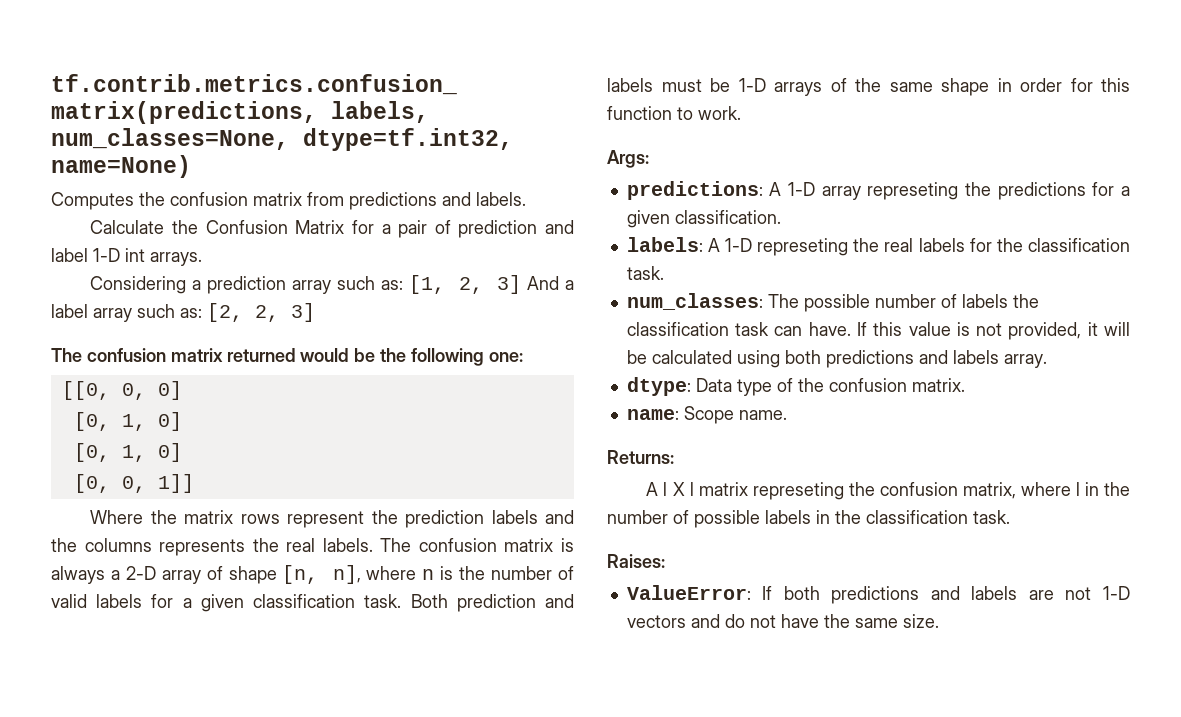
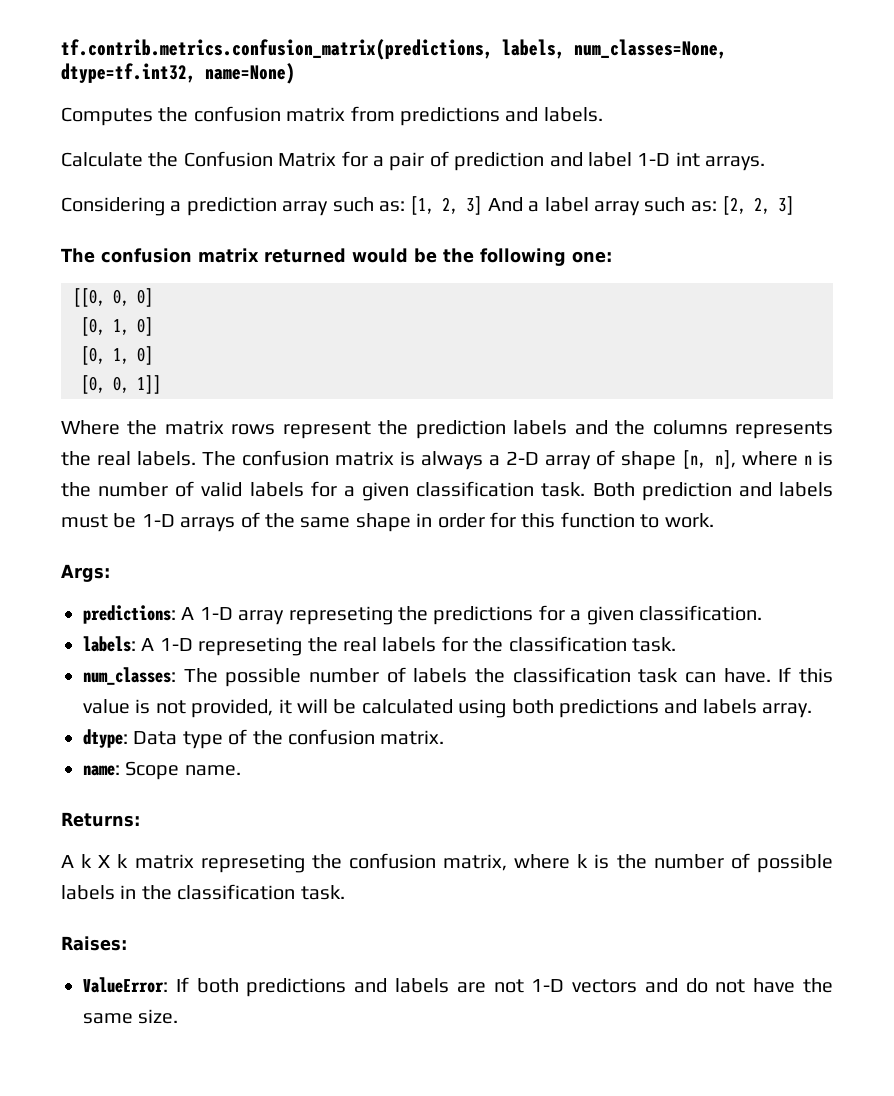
- A l X l matrix represeting the confusion matrix, where l in the number of possible labels in the classification task.
+ A k X k matrix represeting the confusion matrix, where k is the number of possible labels in the classification task.

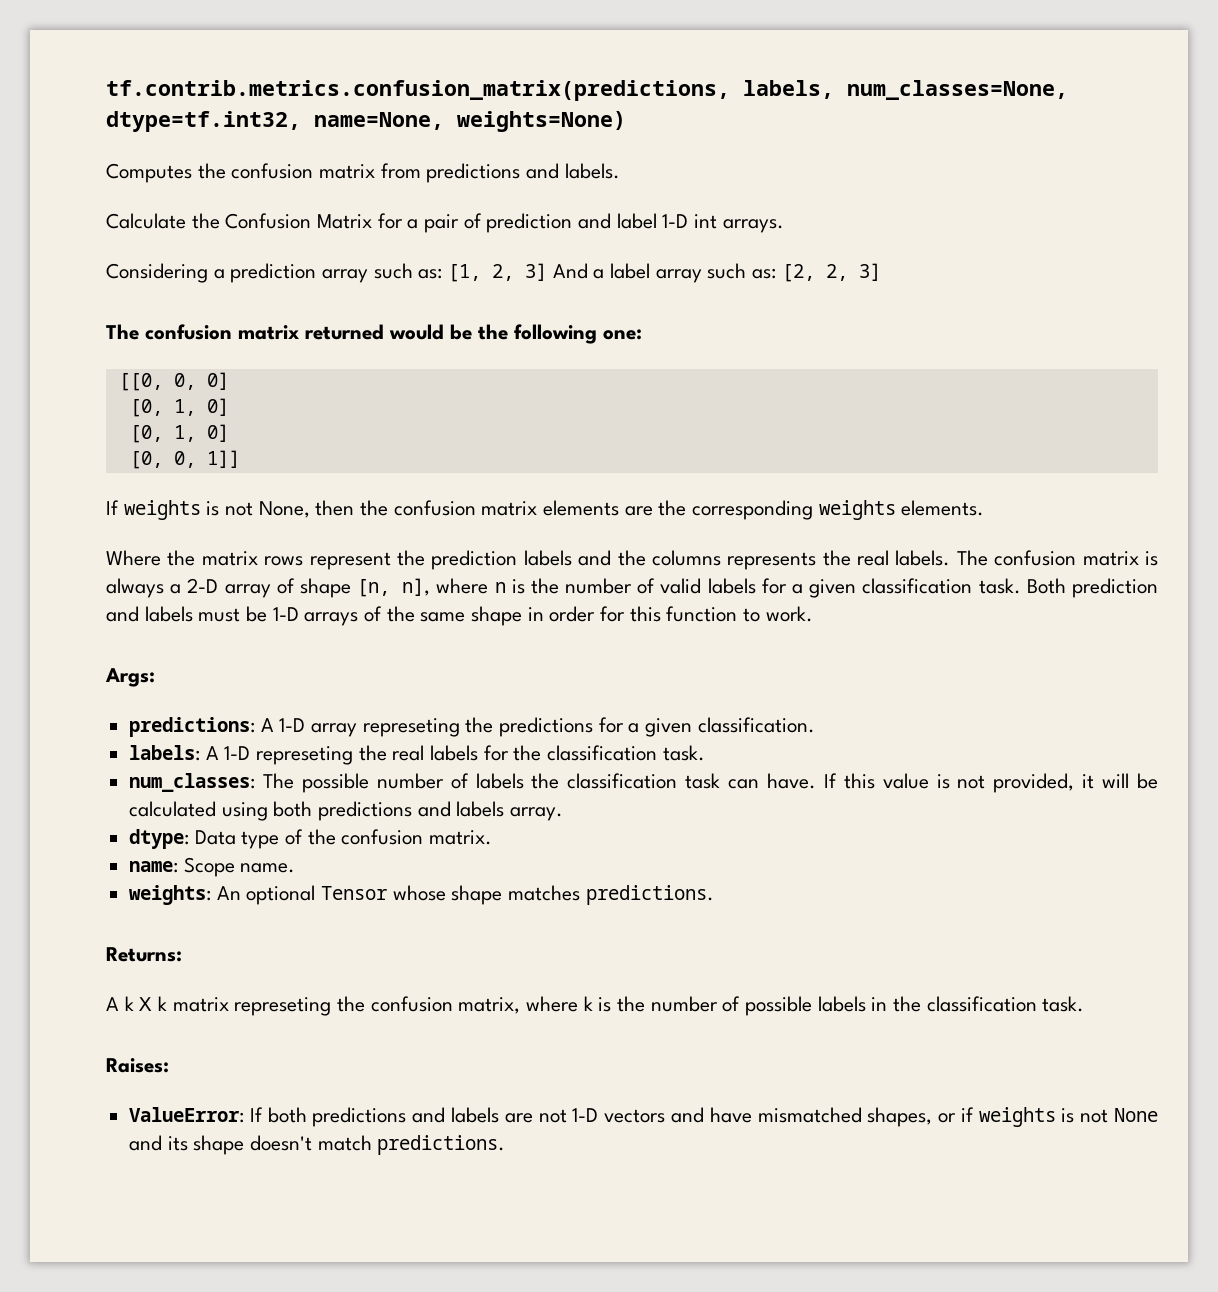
- tf.contrib.metrics.confusion_matrix(predictions, labels, num_classes=None, dtype=tf.int32, name=None)
+ tf.contrib.metrics.confusion_matrix(predictions, labels, num_classes=None, dtype=tf.int32, name=None, weights=None)
+ If weights is not None, then the confusion matrix elements are the corresponding weights elements.
+ weights: An optional Tensor whose shape matches predictions.
- ValueError: If both predictions and labels are not 1-D vectors and do not have the same size.
+ ValueError: If both predictions and labels are not 1-D vectors and have mismatched shapes, or if weights is not None and its shape doesn't match predictions.

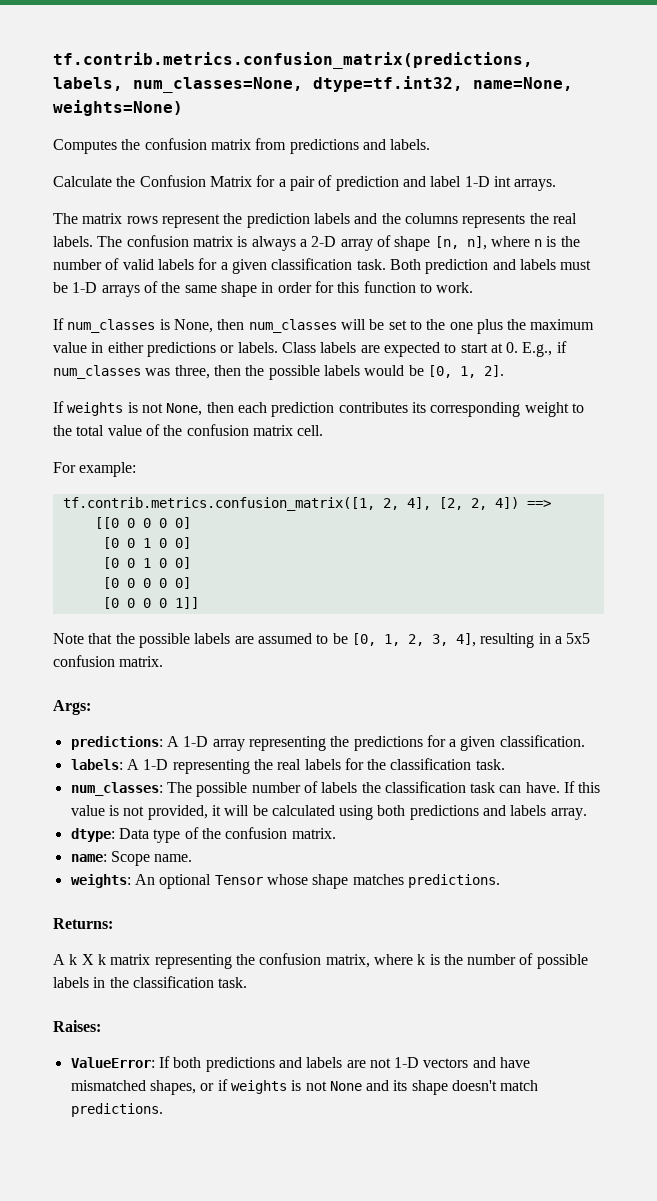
- Considering a prediction array such as: [1, 2, 3] And a label array such as: [2, 2, 3]
- The confusion matrix returned would be the following one:
- [[0, 0, 0]
- [0, 1, 0]
- [0, 1, 0]
- [0, 0, 1]]
- If weights is not None, then the confusion matrix elements are the corresponding weights elements.
- Where the matrix rows represent the prediction labels and the columns represents the real labels.
+ The matrix rows represent the prediction labels and the columns represents the real labels.
+ If num_classes is None, then num_classes will be set to the one plus the maximum value in either predictions or labels. Class labels are expected to start at 0. E.g., if num_classes was three, then the possible labels would be [0, 1, 2].
+ If weights is not None, then each prediction contributes its corresponding weight to the total value of the confusion matrix cell.
+ For example:
+ tf.contrib.metrics.confusion_matrix([1, 2, 4], [2, 2, 4]) ==>
+ [[0 0 0 0 0]
+ [0 0 1 0 0]
+ [0 0 1 0 0]
+ [0 0 0 0 0]
+ [0 0 0 0 1]]
+ Note that the possible labels are assumed to be [0, 1, 2, 3, 4], resulting in a 5x5 confusion matrix.
- predictions: A 1-D array represeting the predictions for a given classification.
+ predictions: A 1-D array representing the predictions for a given classification.
- labels: A 1-D represeting the real labels for the classification task.
+ labels: A 1-D representing the real labels for the classification task.
- A k X k matrix represeting the confusion matrix, where k is the number of possible labels in the classification task.
+ A k X k matrix representing the confusion matrix, where k is the number of possible labels in the classification task.

